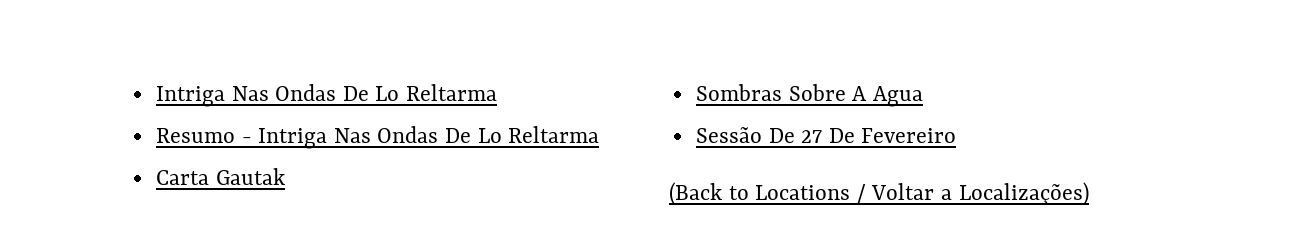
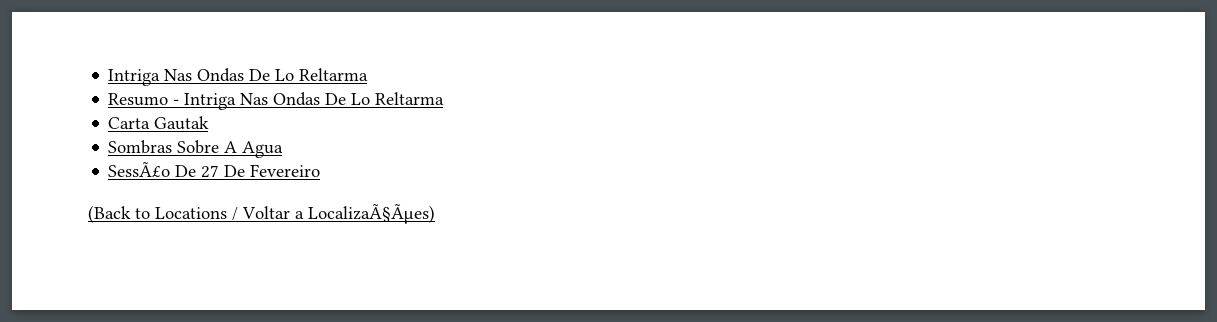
- Sessão De 27 De Fevereiro
+ SessÃ£o De 27 De Fevereiro
- (Back to Locations / Voltar a Localizações)
+ (Back to Locations / Voltar a LocalizaÃ§Ãµes)

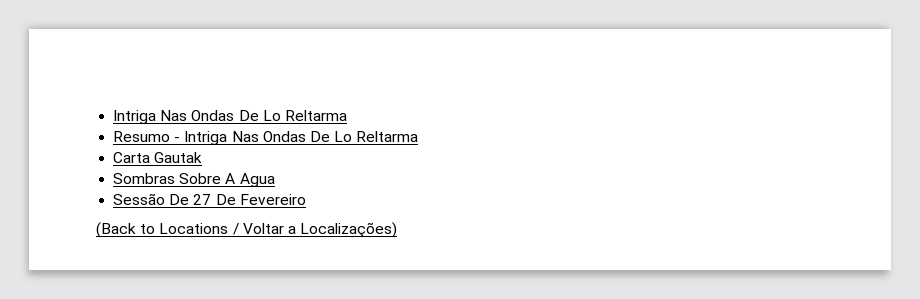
- SessÃ£o De 27 De Fevereiro
+ Sessão De 27 De Fevereiro
- (Back to Locations / Voltar a LocalizaÃ§Ãµes)
+ (Back to Locations / Voltar a Localizações)

